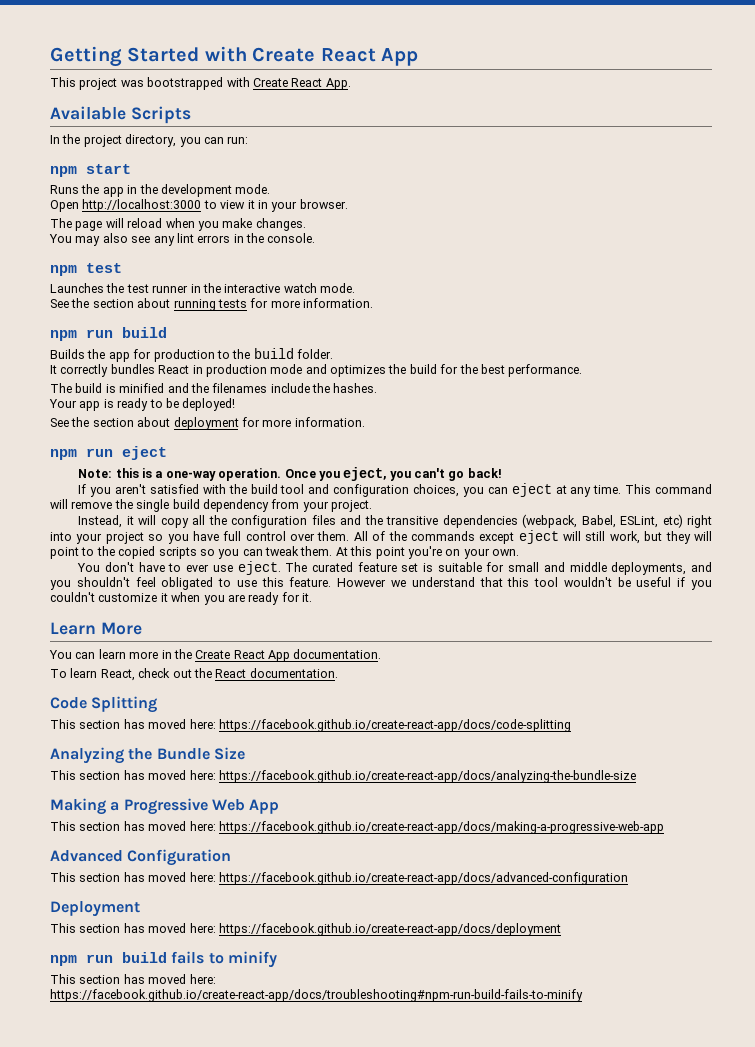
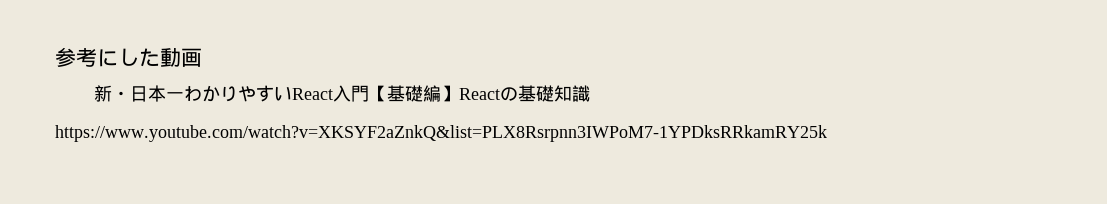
- Getting Started with Create React App
- This project was bootstrapped with Create React App.
- Available Scripts
- In the project directory, you can run:
- npm start
- Runs the app in the development mode.
- Open http://localhost:3000 to view it in your browser.
- The page will reload when you make changes.
- You may also see any lint errors in the console.
- npm test
- Launches the test runner in the interactive watch mode.
- See the section about running tests for more information.
- npm run build
- Builds the app for production to the build folder.
- It correctly bundles React in production mode and optimizes the build for the best performance.
- The build is minified and the filenames include the hashes.
- Your app is ready to be deployed!
- See the section about deployment for more information.
- npm run eject
- Note: this is a one-way operation. Once you eject, you can't go back!
- If you aren't satisfied with the build tool and configuration choices, you can eject at any time. This command will remove the single build dependency from your project.
- Instead, it will copy all the configuration files and the transitive dependencies (webpack, Babel, ESLint, etc) right into your project so you have full control over them. All of the commands except eject will still work, but they will point to the copied scripts so you can tweak them. At this point you're on your own.
- You don't have to ever use eject. The curated feature set is suitable for small and middle deployments, and you shouldn't feel obligated to use this feature. However we understand that this tool wouldn't be useful if you couldn't customize it when you are ready for it.
- Learn More
- You can learn more in the Create React App documentation.
- To learn React, check out the React documentation.
- Code Splitting
- This section has moved here: https://facebook.github.io/create-react-app/docs/code-splitting
- Analyzing the Bundle Size
- This section has moved here: https://facebook.github.io/create-react-app/docs/analyzing-the-bundle-size
- Making a Progressive Web App
- This section has moved here: https://facebook.github.io/create-react-app/docs/making-a-progressive-web-app
- Advanced Configuration
- This section has moved here: https://facebook.github.io/create-react-app/docs/advanced-configuration
- Deployment
- This section has moved here: https://facebook.github.io/create-react-app/docs/deployment
- npm run build fails to minify
- This section has moved here: https://facebook.github.io/create-react-app/docs/troubleshooting#npm-run-build-fails-to-minify
+ 参考にした動画
+ 新・日本一わかりやすいReact入門【基礎編】Reactの基礎知識
+ https://www.youtube.com/watch?v=XKSYF2aZnkQ&list=PLX8Rsrpnn3IWPoM7-1YPDksRRkamRY25k

